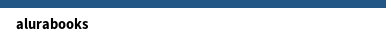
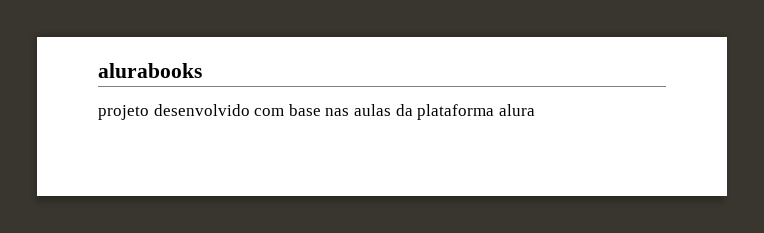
+ projeto desenvolvido com base nas aulas da plataforma alura

